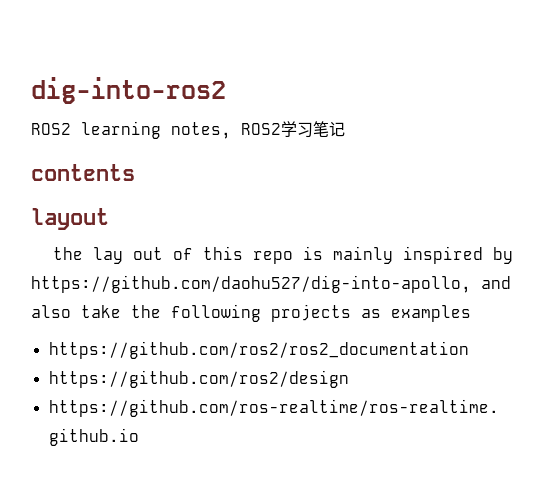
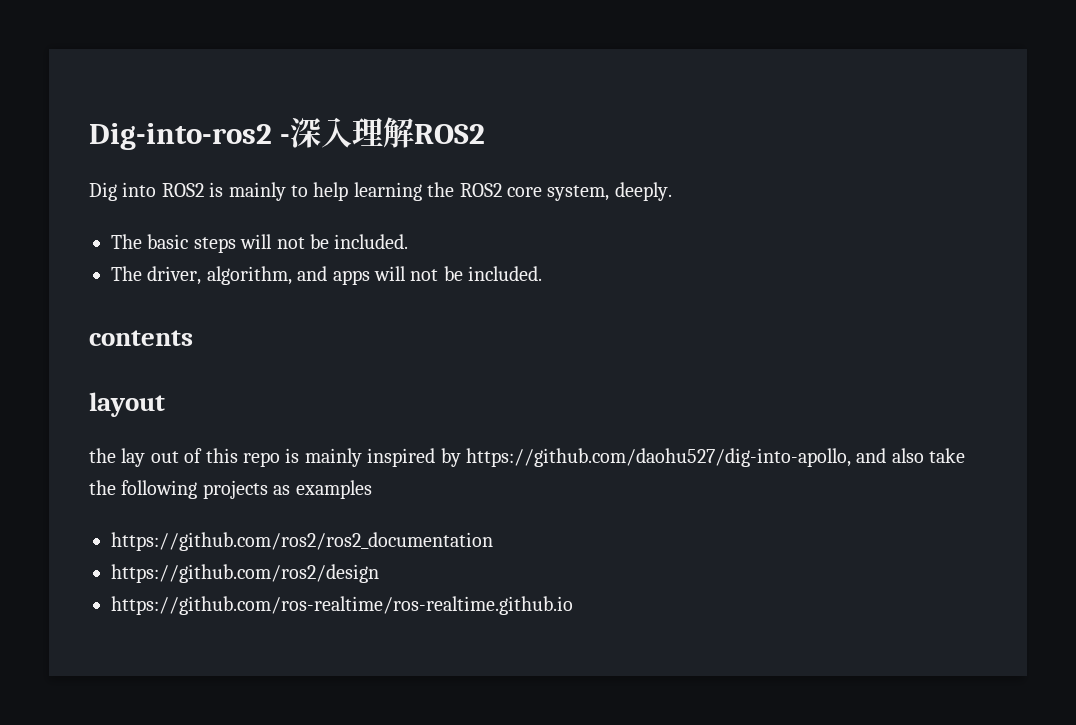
- dig-into-ros2
- ROS2 learning notes, ROS2学习笔记
+ Dig-into-ros2 -深入理解ROS2
+ Dig into ROS2 is mainly to help learning the ROS2 core system, deeply.
+ The basic steps will not be included.
+ The driver, algorithm, and apps will not be included.

